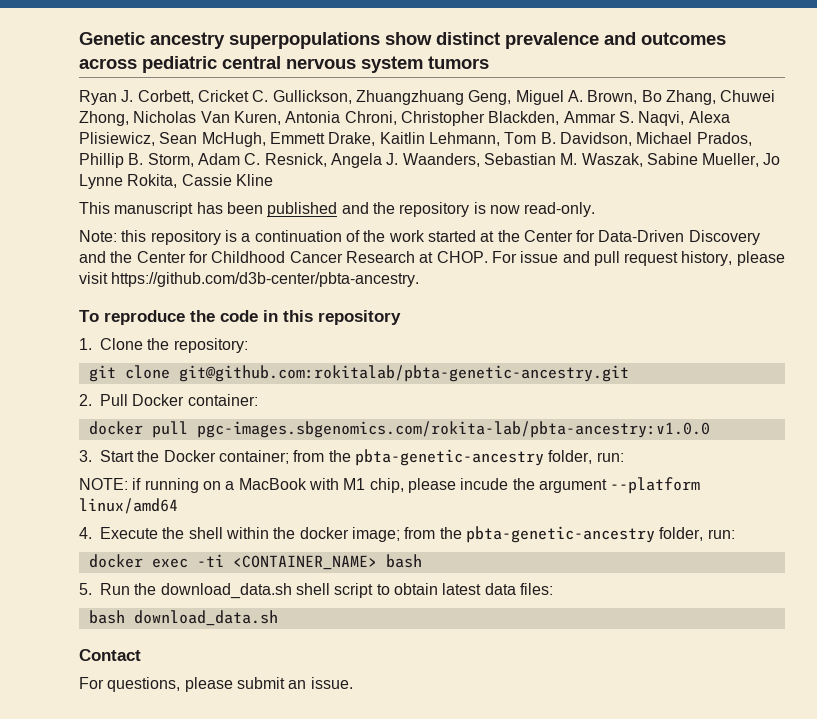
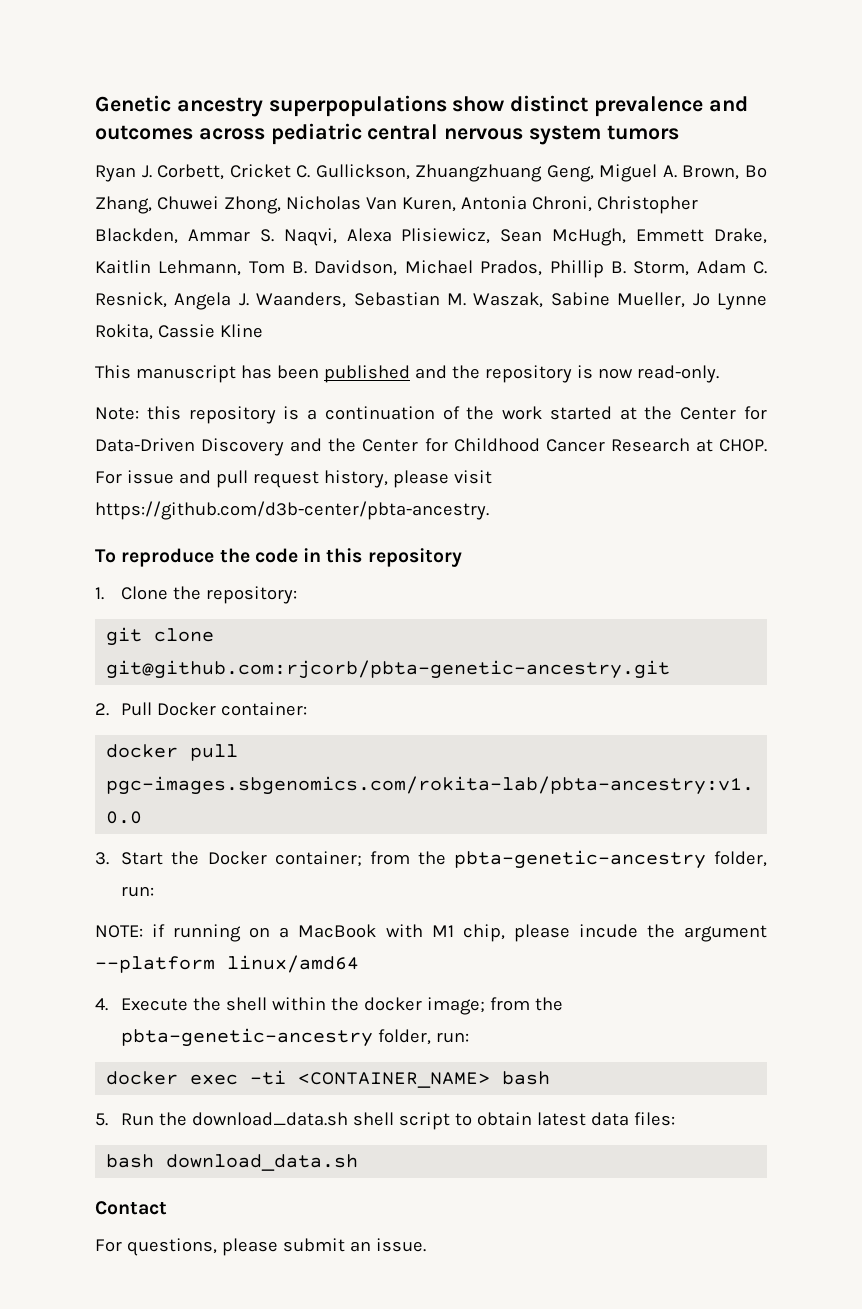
- git clone git@github.com:rokitalab/pbta-genetic-ancestry.git
+ git clone git@github.com:rjcorb/pbta-genetic-ancestry.git

